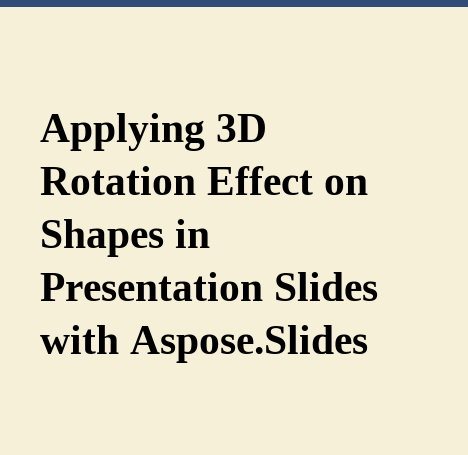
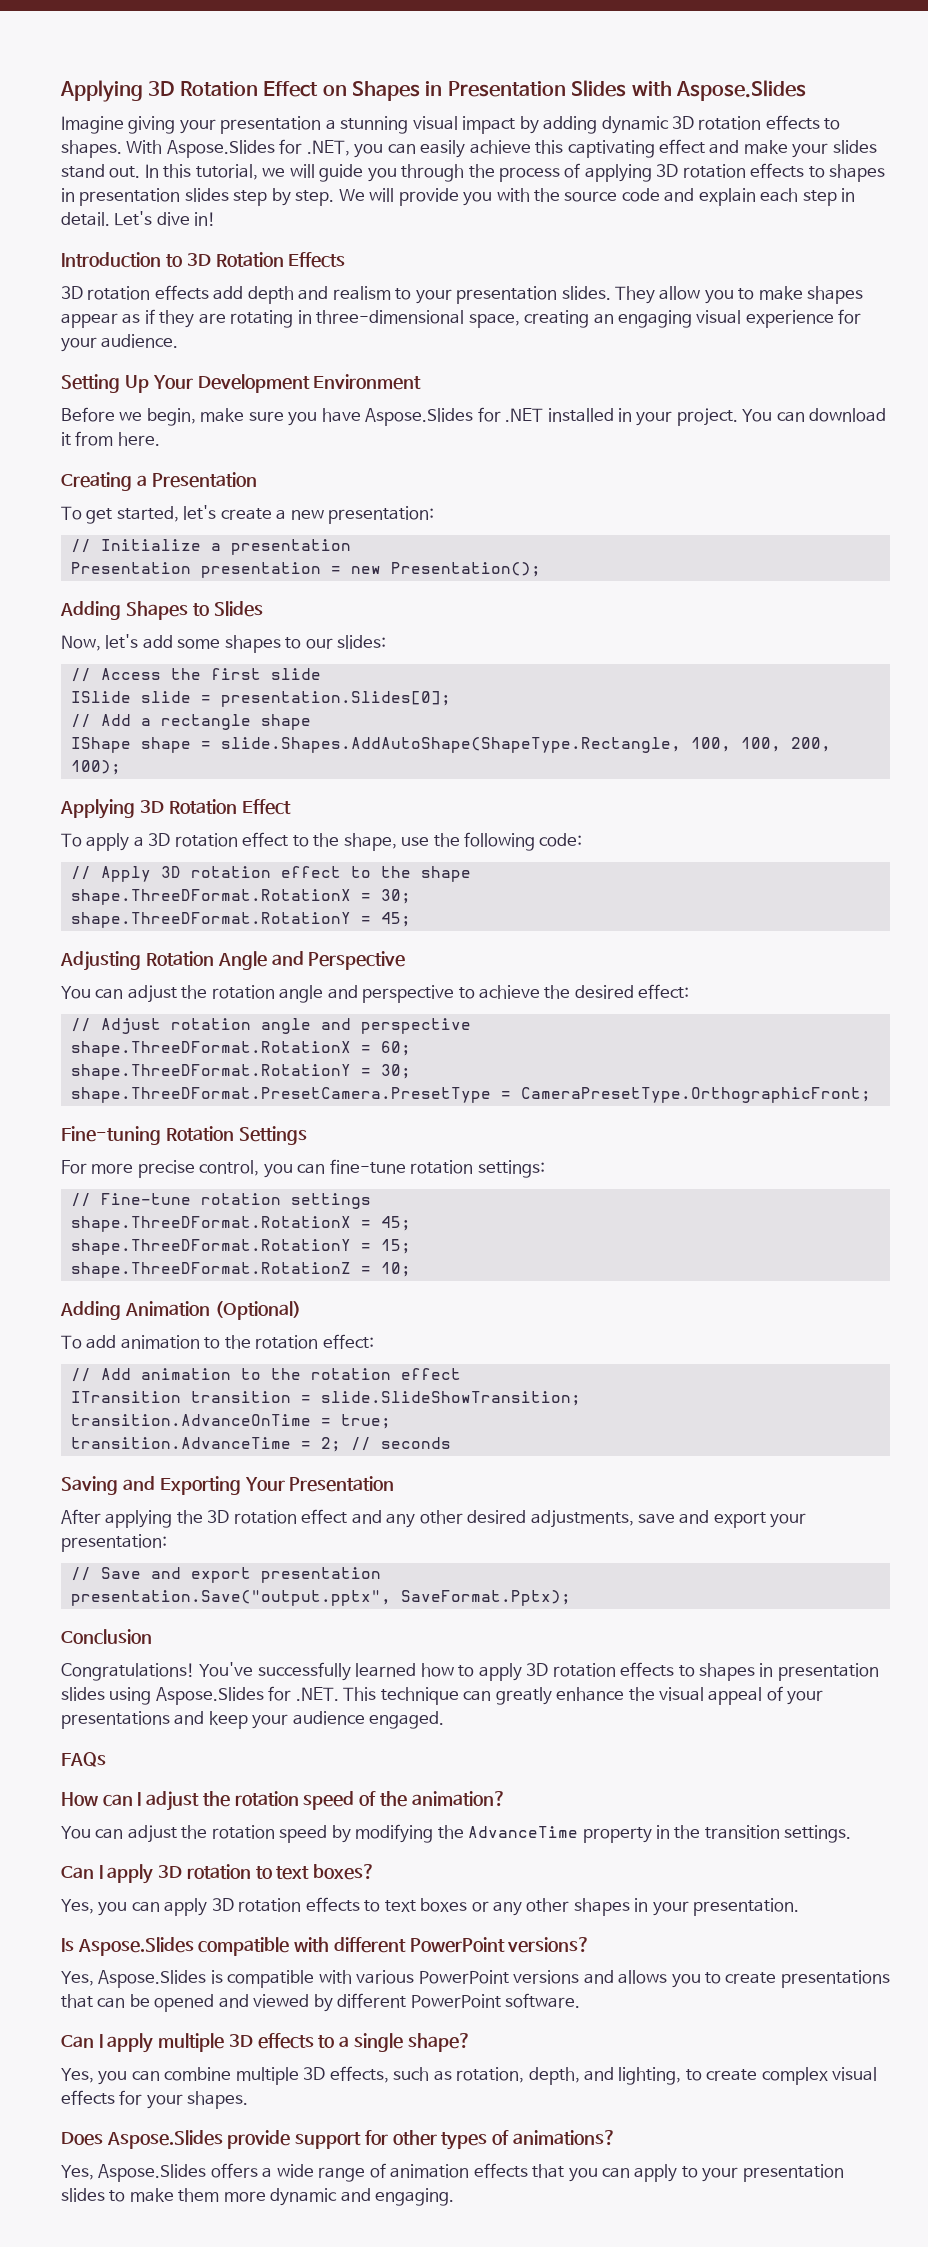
+ Imagine giving your presentation a stunning visual impact by adding dynamic 3D rotation effects to shapes. With Aspose.Slides for .NET, you can easily achieve this captivating effect and make your slides stand out. In this tutorial, we will guide you through the process of applying 3D rotation effects to shapes in presentation slides step by step. We will provide you with the source code and explain each step in detail. Let's dive in!
+ Introduction to 3D Rotation Effects
+ 3D rotation effects add depth and realism to your presentation slides. They allow you to make shapes appear as if they are rotating in three-dimensional space, creating an engaging visual experience for your audience.
+ Setting Up Your Development Environment
+ Before we begin, make sure you have Aspose.Slides for .NET installed in your project. You can download it from here.
+ Creating a Presentation
+ To get started, let's create a new presentation:
+ // Initialize a presentation
+ Presentation presentation = new Presentation();
+ Adding Shapes to Slides
+ Now, let's add some shapes to our slides:
+ // Access the first slide
+ ISlide slide = presentation.Slides[0];
+ // Add a rectangle shape
+ IShape shape = slide.Shapes.AddAutoShape(ShapeType.Rectangle, 100, 100, 200, 100);
+ Applying 3D Rotation Effect
+ To apply a 3D rotation effect to the shape, use the following code:
+ // Apply 3D rotation effect to the shape
+ shape.ThreeDFormat.RotationX = 30;
+ shape.ThreeDFormat.RotationY = 45;
+ Adjusting Rotation Angle and Perspective
+ You can adjust the rotation angle and perspective to achieve the desired effect:
+ // Adjust rotation angle and perspective
+ shape.ThreeDFormat.RotationX = 60;
+ shape.ThreeDFormat.RotationY = 30;
+ shape.ThreeDFormat.PresetCamera.PresetType = CameraPresetType.OrthographicFront;
+ Fine-tuning Rotation Settings
+ For more precise control, you can fine-tune rotation settings:
+ // Fine-tune rotation settings
+ shape.ThreeDFormat.RotationX = 45;
+ shape.ThreeDFormat.RotationY = 15;
+ shape.ThreeDFormat.RotationZ = 10;
+ Adding Animation (Optional)
+ To add animation to the rotation effect:
+ // Add animation to the rotation effect
+ ITransition transition = slide.SlideShowTransition;
+ transition.AdvanceOnTime = true;
+ transition.AdvanceTime = 2; // seconds
+ Saving and Exporting Your Presentation
+ After applying the 3D rotation effect and any other desired adjustments, save and export your presentation:
+ // Save and export presentation
+ presentation.Save("output.pptx", SaveFormat.Pptx);
+ Conclusion
+ Congratulations! You've successfully learned how to apply 3D rotation effects to shapes in presentation slides using Aspose.Slides for .NET. This technique can greatly enhance the visual appeal of your presentations and keep your audience engaged.
+ FAQs
+ How can I adjust the rotation speed of the animation?
+ You can adjust the rotation speed by modifying the AdvanceTime property in the transition settings.
+ Can I apply 3D rotation to text boxes?
+ Yes, you can apply 3D rotation effects to text boxes or any other shapes in your presentation.
+ Is Aspose.Slides compatible with different PowerPoint versions?
+ Yes, Aspose.Slides is compatible with various PowerPoint versions and allows you to create presentations that can be opened and viewed by different PowerPoint software.
+ Can I apply multiple 3D effects to a single shape?
+ Yes, you can combine multiple 3D effects, such as rotation, depth, and lighting, to create complex visual effects for your shapes.
+ Does Aspose.Slides provide support for other types of animations?
+ Yes, Aspose.Slides offers a wide range of animation effects that you can apply to your presentation slides to make them more dynamic and engaging.

